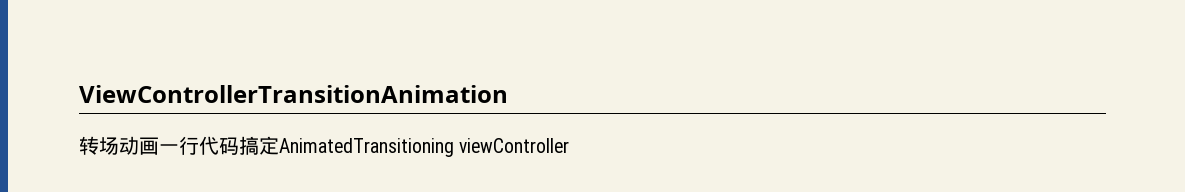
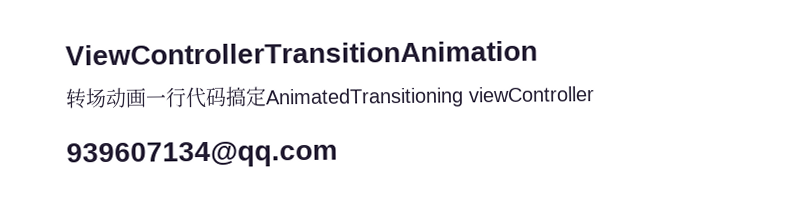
+ 939607134@qq.com

